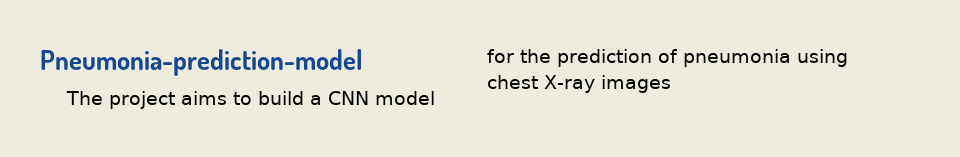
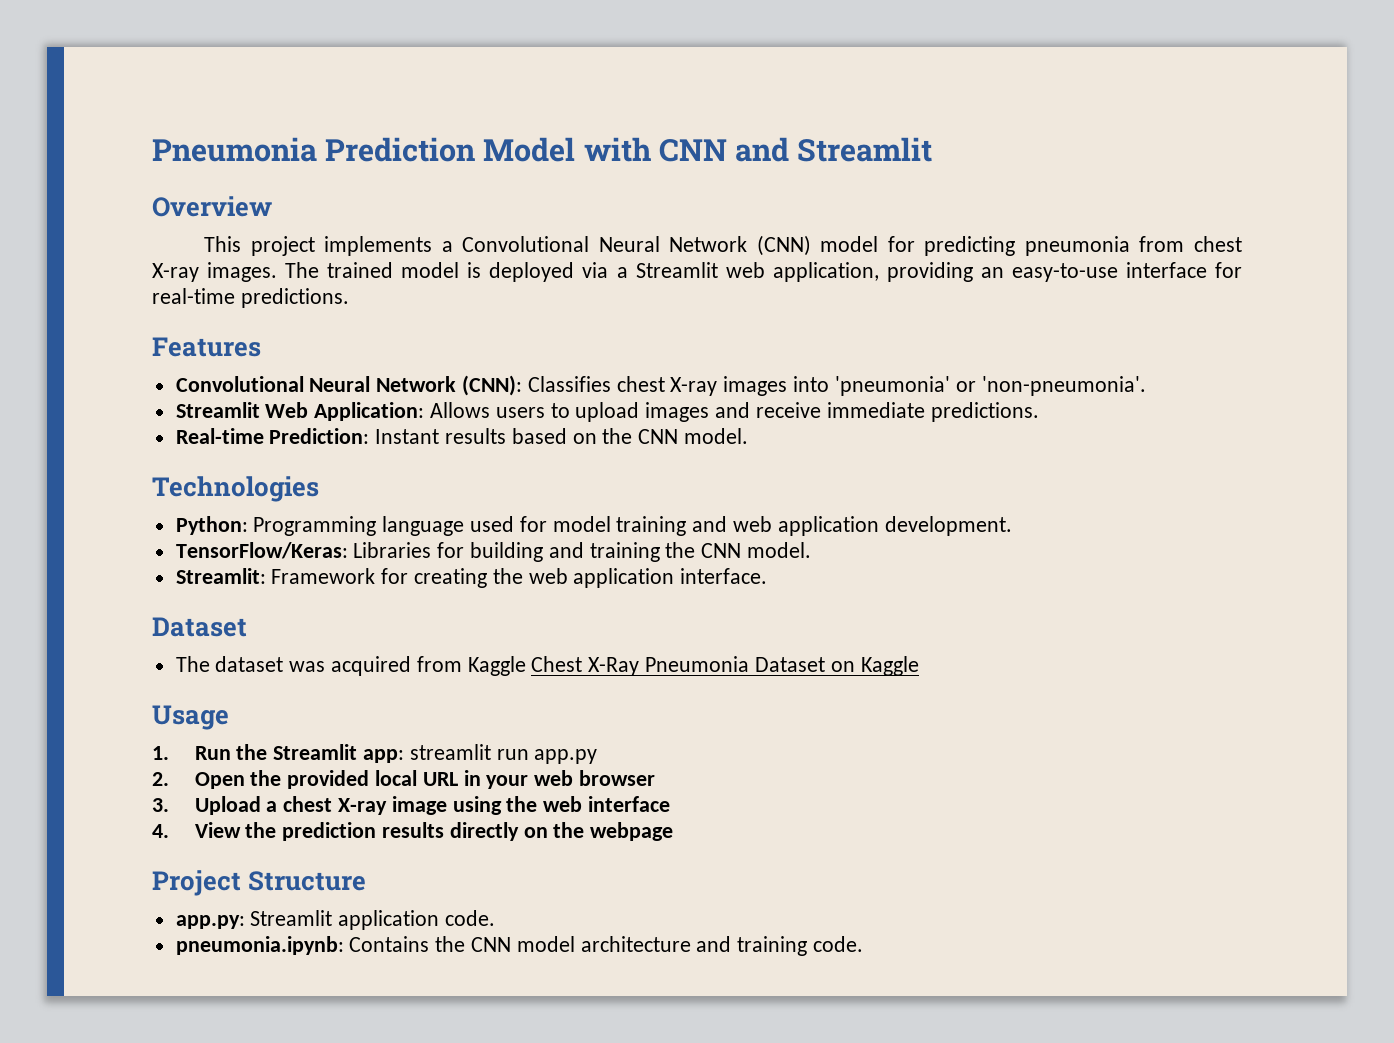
- Pneumonia-prediction-model
- The project aims to build a CNN model for the prediction of pneumonia using chest X-ray images
+ Pneumonia Prediction Model with CNN and Streamlit
+ Overview
+ This project implements a Convolutional Neural Network (CNN) model for predicting pneumonia from chest X-ray images. The trained model is deployed via a Streamlit web application, providing an easy-to-use interface for real-time predictions.
+ Features
+ Convolutional Neural Network (CNN): Classifies chest X-ray images into 'pneumonia' or 'non-pneumonia'.
+ Streamlit Web Application: Allows users to upload images and receive immediate predictions.
+ Real-time Prediction: Instant results based on the CNN model.
+ Technologies
+ Python: Programming language used for model training and web application development.
+ TensorFlow/Keras: Libraries for building and training the CNN model.
+ Streamlit: Framework for creating the web application interface.
+ Dataset
+ The dataset was acquired from Kaggle Chest X-Ray Pneumonia Dataset on Kaggle
+ Usage
+ 1. Run the Streamlit app: streamlit run app.py
+ 2. Open the provided local URL in your web browser
+ 3. Upload a chest X-ray image using the web interface
+ 4. View the prediction results directly on the webpage
+ Project Structure
+ app.py: Streamlit application code.
+ pneumonia.ipynb: Contains the CNN model architecture and training code.

